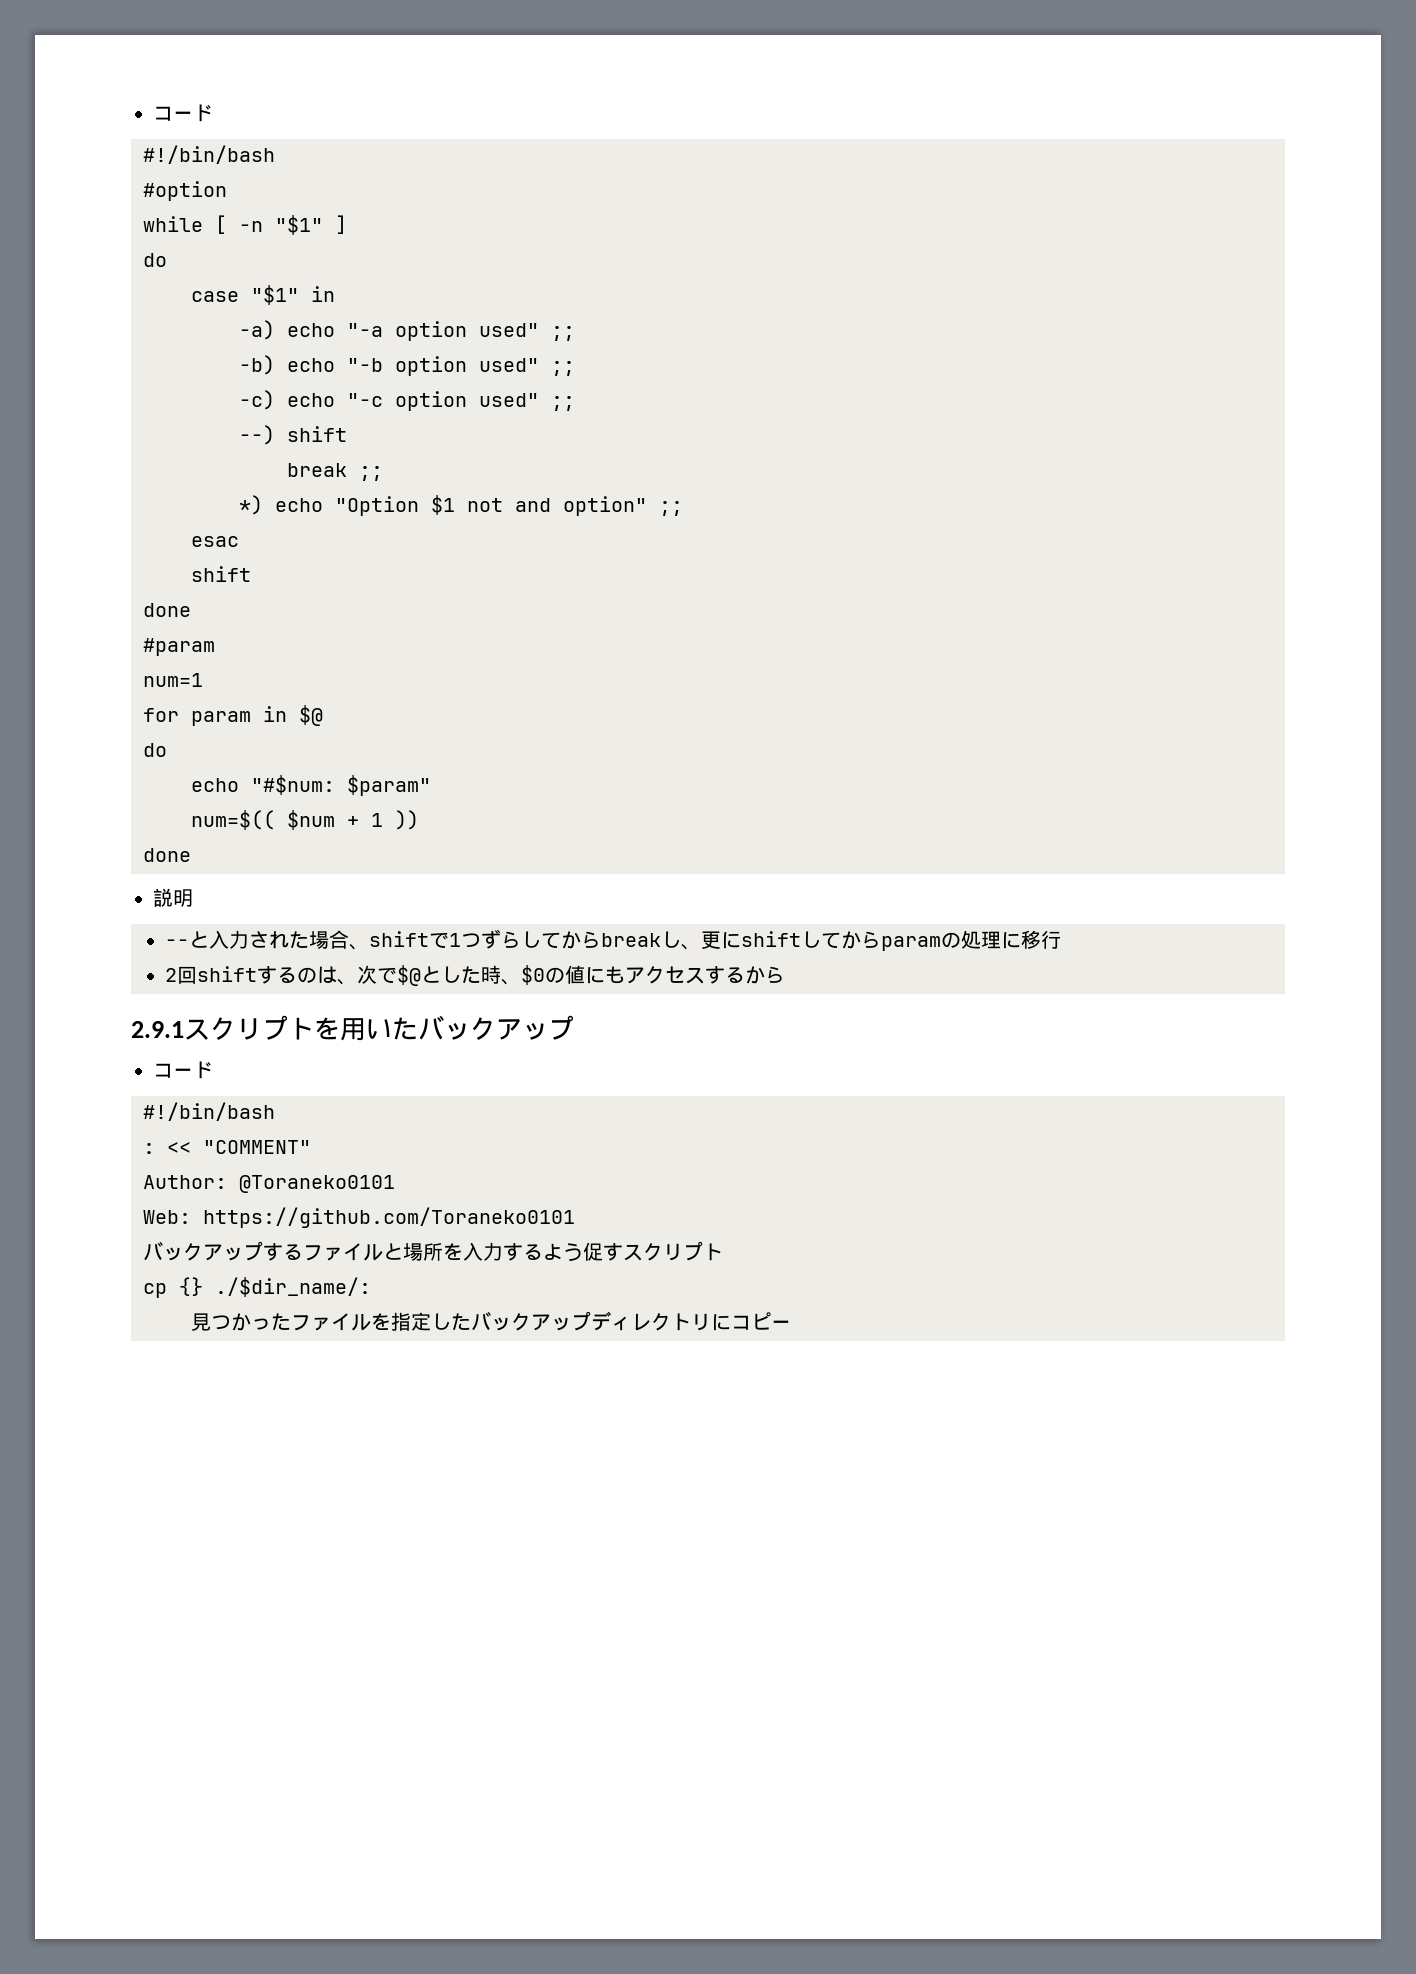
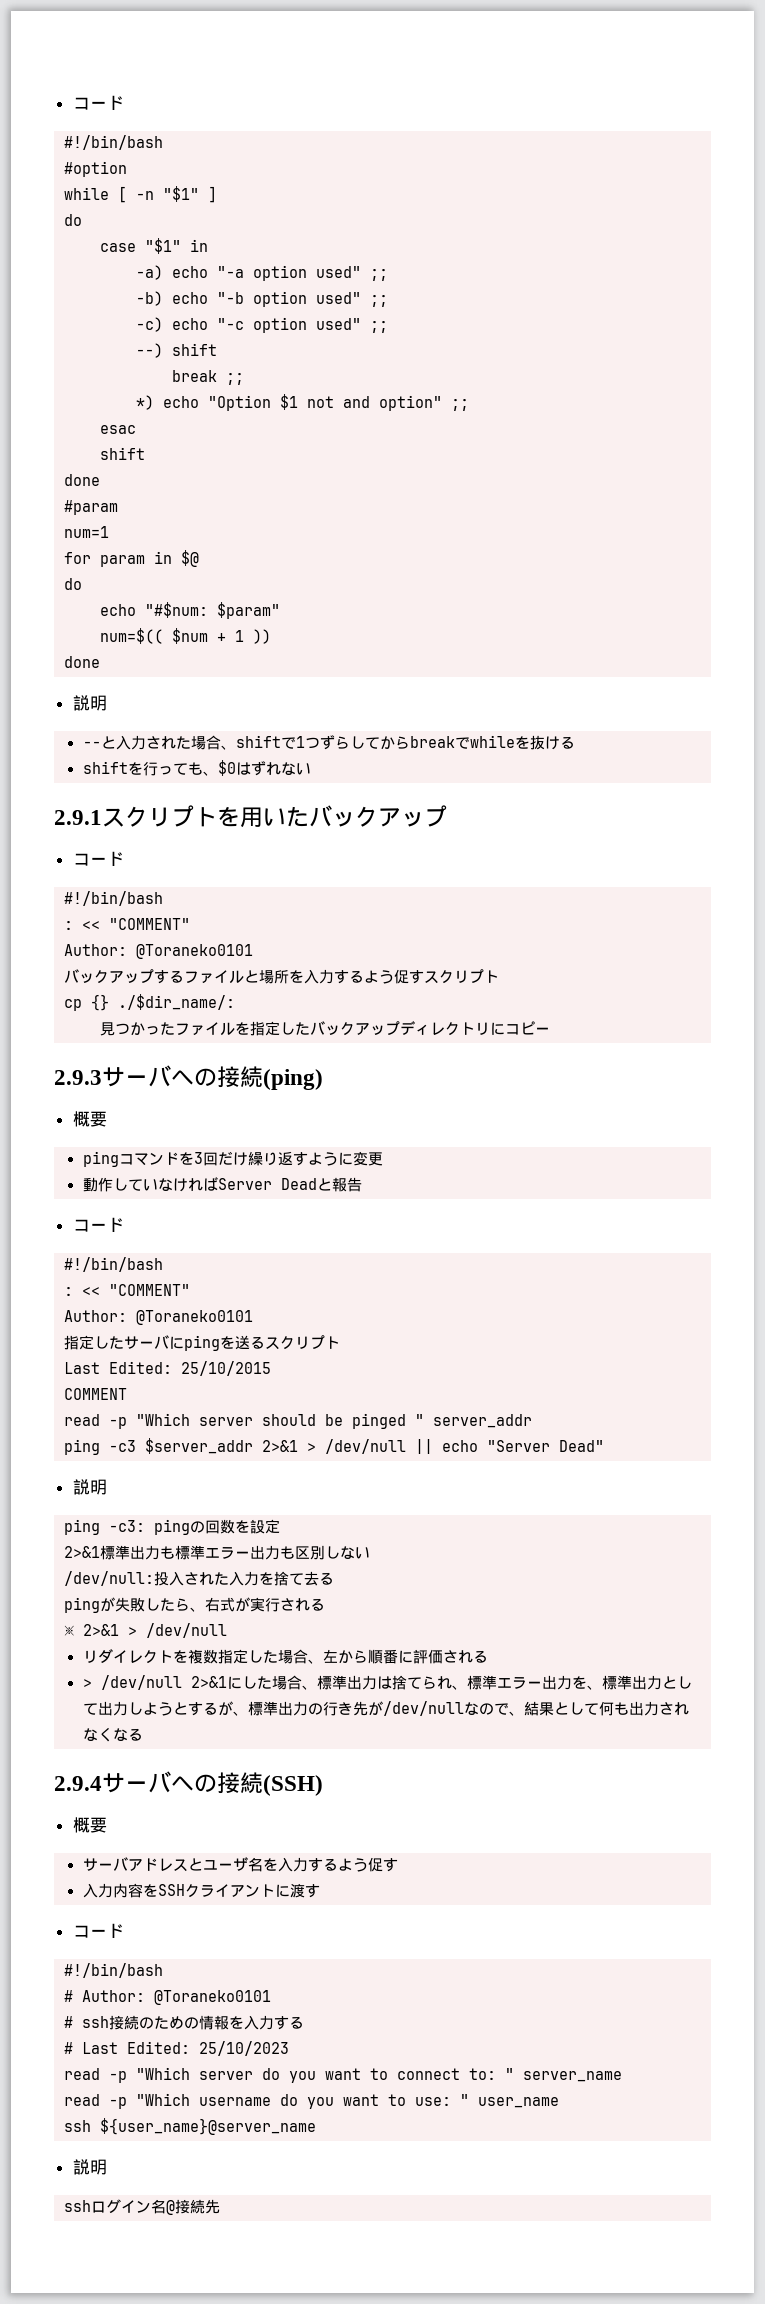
- --と入力された場合、shiftで1つずらしてからbreakし、更にshiftしてからparamの処理に移行
- 2回shiftするのは、次で$@とした時、$0の値にもアクセスするから
+ --と入力された場合、shiftで1つずらしてからbreakでwhileを抜ける
+ shiftを行っても、$0はずれない
- Web: https://github.com/Toraneko0101
+ 2.9.3サーバへの接続(ping)
+ 概要
+ pingコマンドを3回だけ繰り返すように変更
+ 動作していなければServer Deadと報告
+ コード
+ #!/bin/bash
+ : << "COMMENT"
+ Author: @Toraneko0101
+ 指定したサーバにpingを送るスクリプト
+ Last Edited: 25/10/2015
+ COMMENT
+ read -p "Which server should be pinged " server_addr
+ ping -c3 $server_addr 2>&1 > /dev/null || echo "Server Dead"
+ 説明
+ ping -c3: pingの回数を設定
+ 2>&1標準出力も標準エラー出力も区別しない
+ /dev/null:投入された入力を捨て去る
+ pingが失敗したら、右式が実行される
+ ※ 2>&1 > /dev/null
+ リダイレクトを複数指定した場合、左から順番に評価される
+ > /dev/null 2>&1にした場合、標準出力は捨てられ、標準エラー出力を、標準出力として出力しようとするが、標準出力の行き先が/dev/nullなので、結果として何も出力されなくなる
+ 2.9.4サーバへの接続(SSH)
+ 概要
+ サーバアドレスとユーザ名を入力するよう促す
+ 入力内容をSSHクライアントに渡す
+ コード
+ #!/bin/bash
+ # Author: @Toraneko0101
+ # ssh接続のための情報を入力する
+ # Last Edited: 25/10/2023
+ read -p "Which server do you want to connect to: " server_name
+ read -p "Which username do you want to use: " user_name
+ ssh ${user_name}@server_name
+ 説明
+ sshログイン名@接続先

